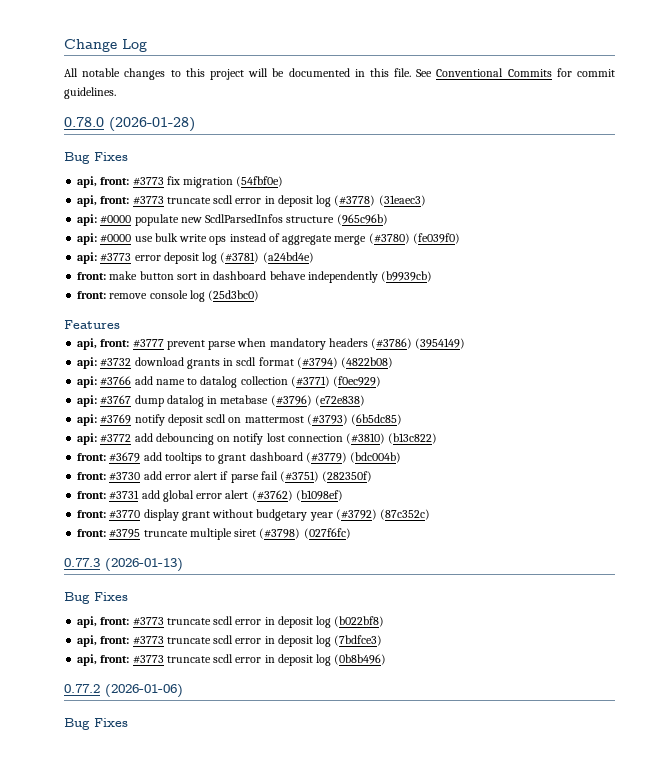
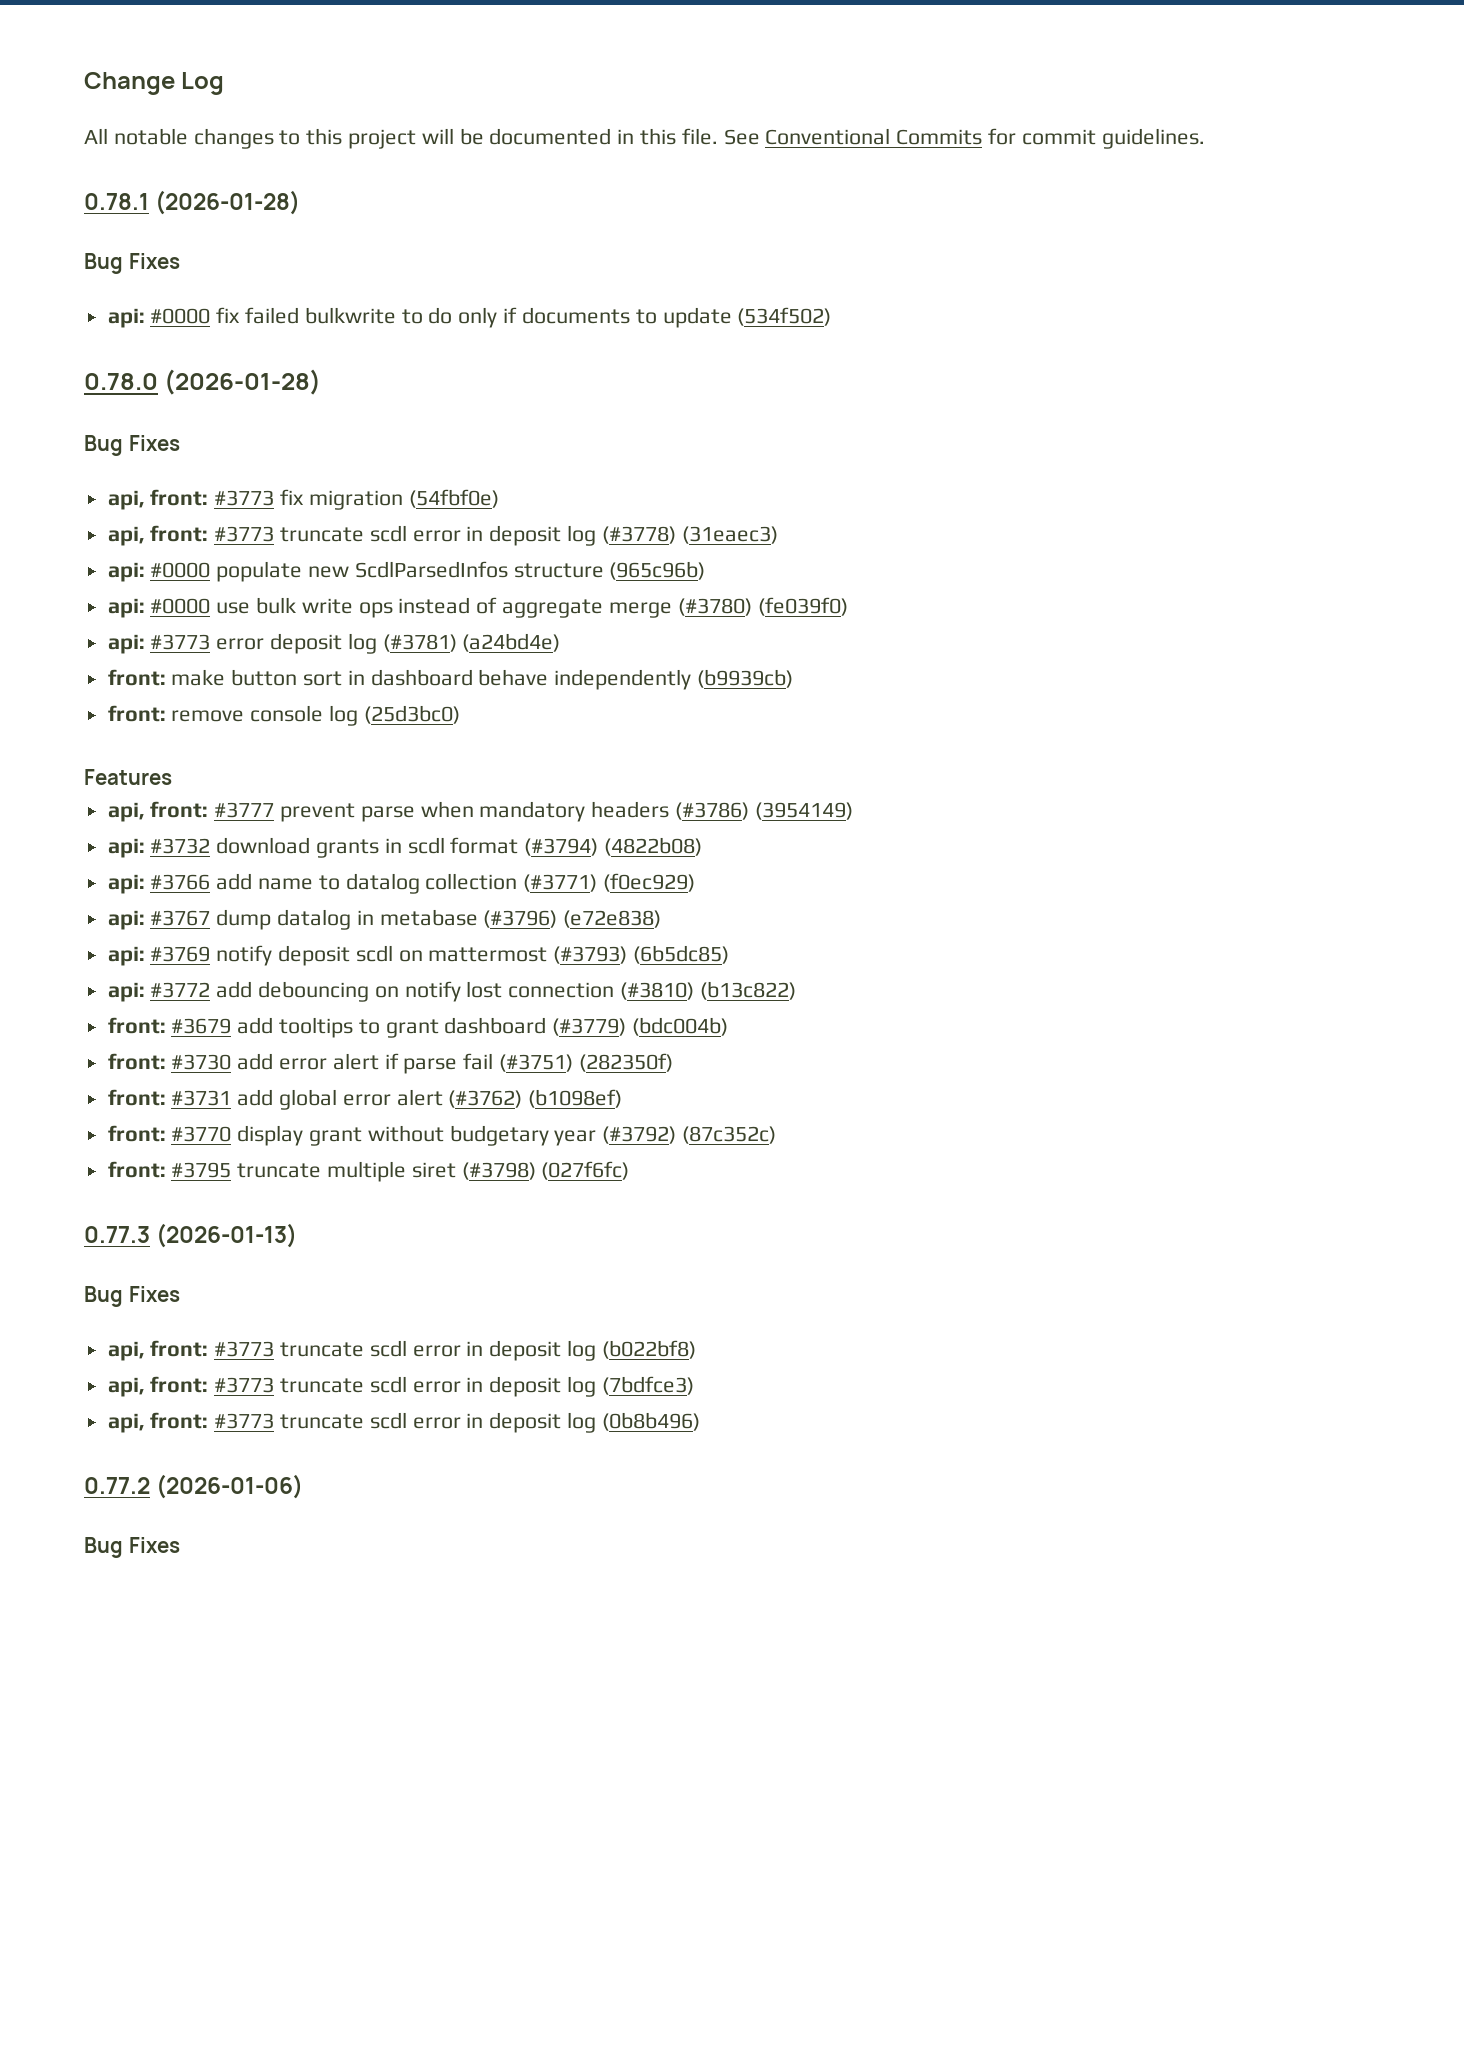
+ 0.78.1 (2026-01-28)
+ Bug Fixes
+ api: #0000 fix failed bulkwrite to do only if documents to update (534f502)

